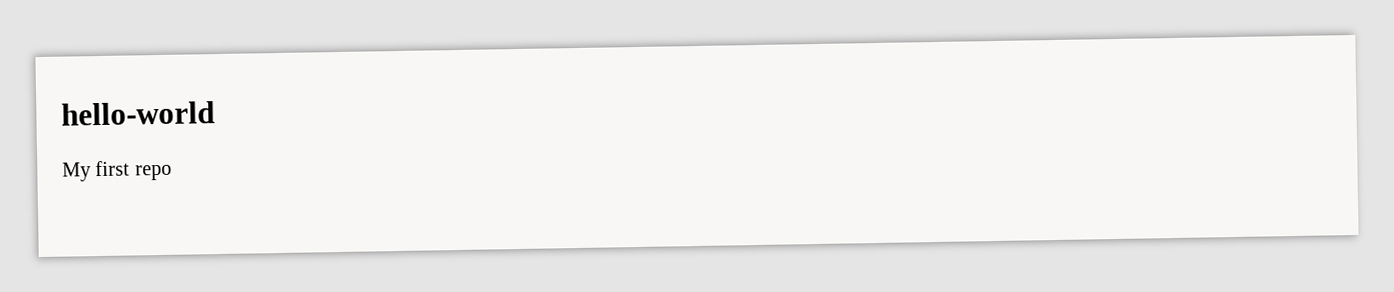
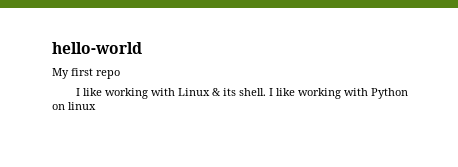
+ I like working with Linux & its shell. I like working with Python on linux

